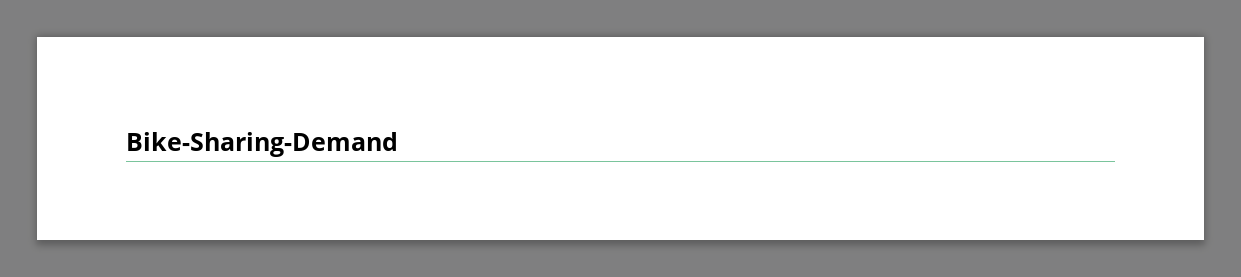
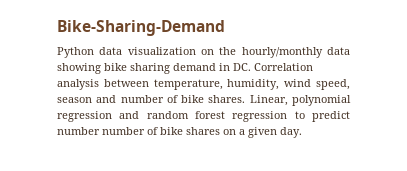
+ Python data visualization on the hourly/monthly data showing bike sharing demand in DC. Correlation analysis between temperature, humidity, wind speed, season and number of bike shares. Linear, polynomial regression and random forest regression to predict number number of bike shares on a given day.

